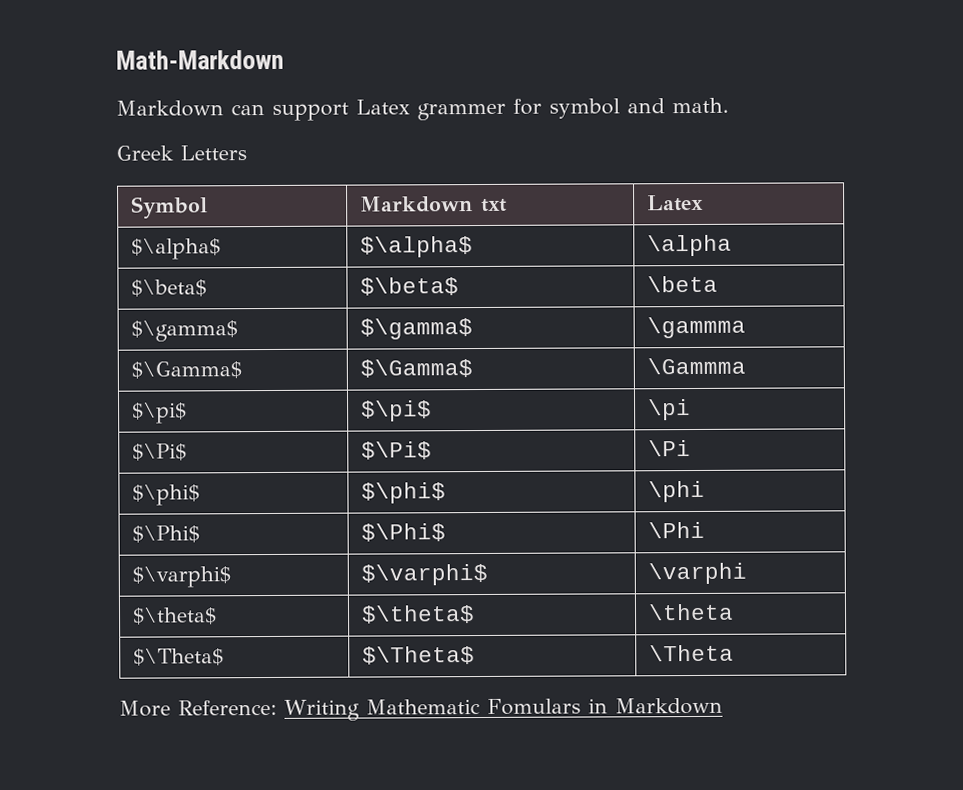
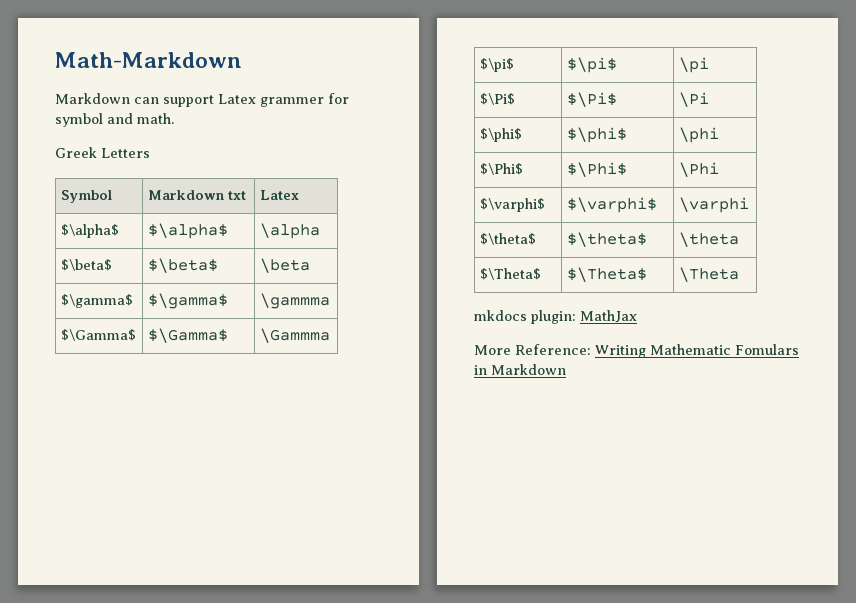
+ mkdocs plugin: MathJax

